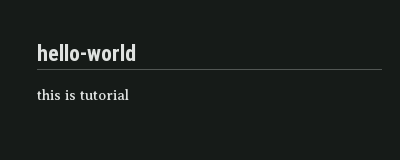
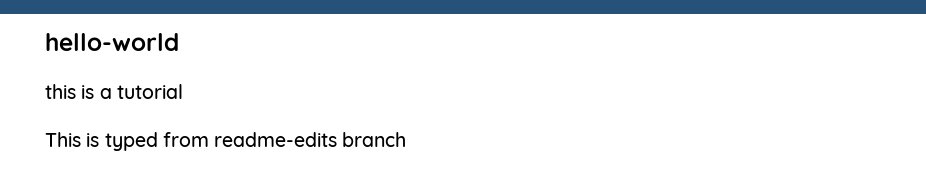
- this is tutorial
+ this is a tutorial
+ This is typed from readme-edits branch

